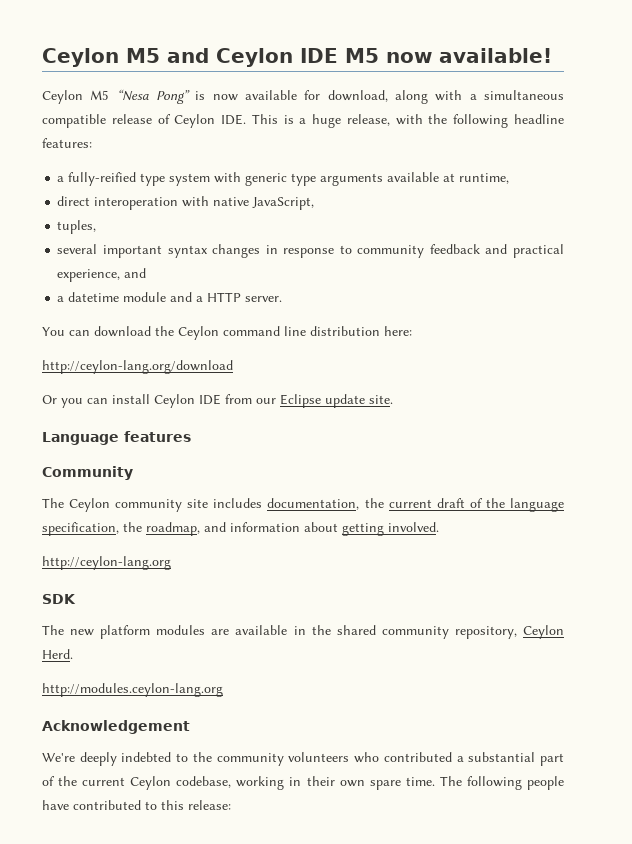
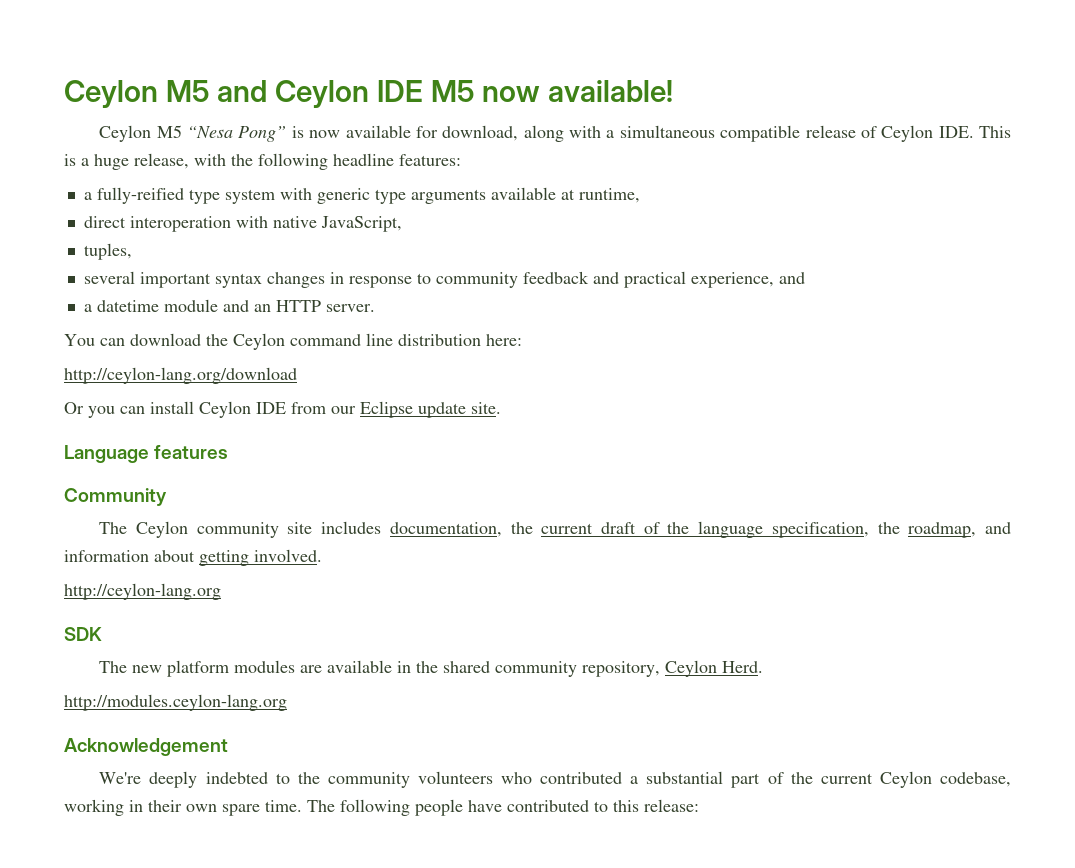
- a datetime module and a HTTP server.
+ a datetime module and an HTTP server.

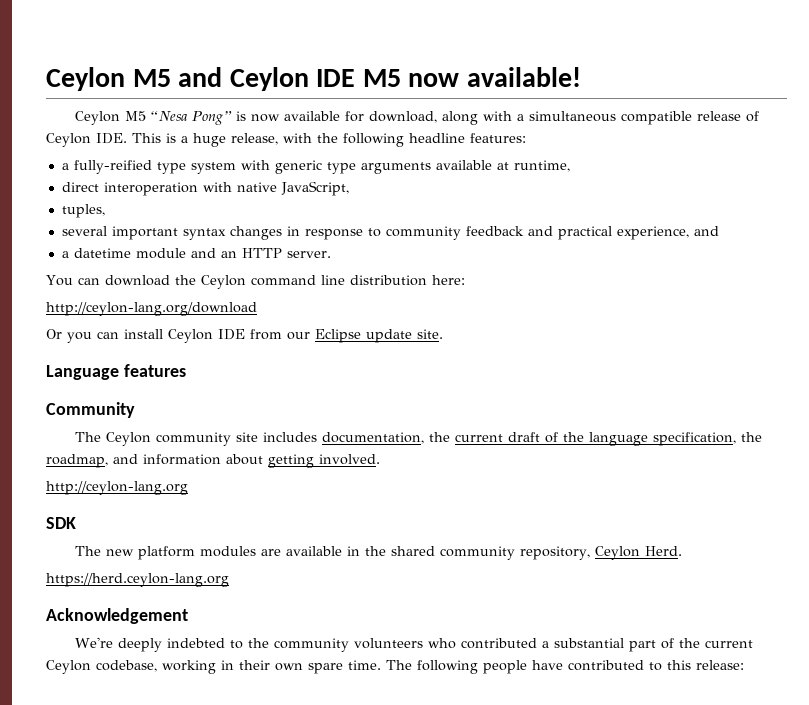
- http://modules.ceylon-lang.org
+ https://herd.ceylon-lang.org

